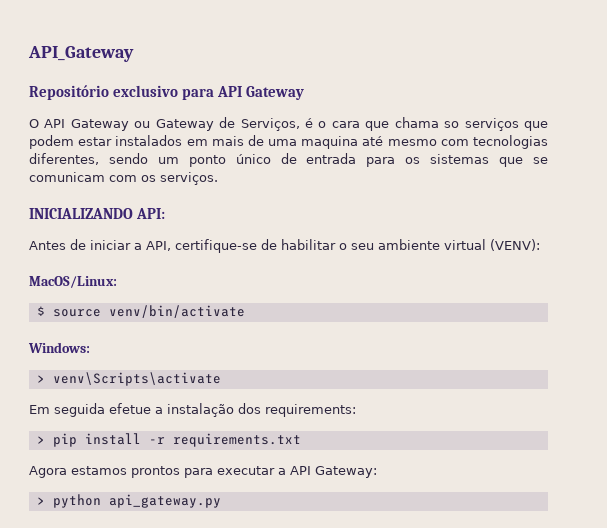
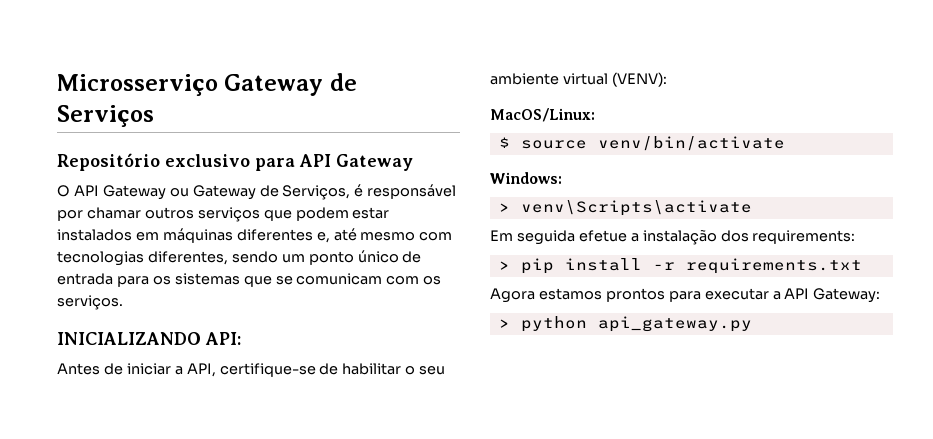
- API_Gateway
+ Microsserviço Gateway de Serviços
- O API Gateway ou Gateway de Serviços, é o cara que chama so serviços que podem estar instalados em mais de uma maquina até mesmo com tecnologias diferentes, sendo um ponto único de entrada para os sistemas que se comunicam com os serviços.
+ O API Gateway ou Gateway de Serviços, é responsável por chamar outros serviços que podem estar instalados em máquinas diferentes e, até mesmo com tecnologias diferentes, sendo um ponto único de entrada para os sistemas que se comunicam com os serviços.

